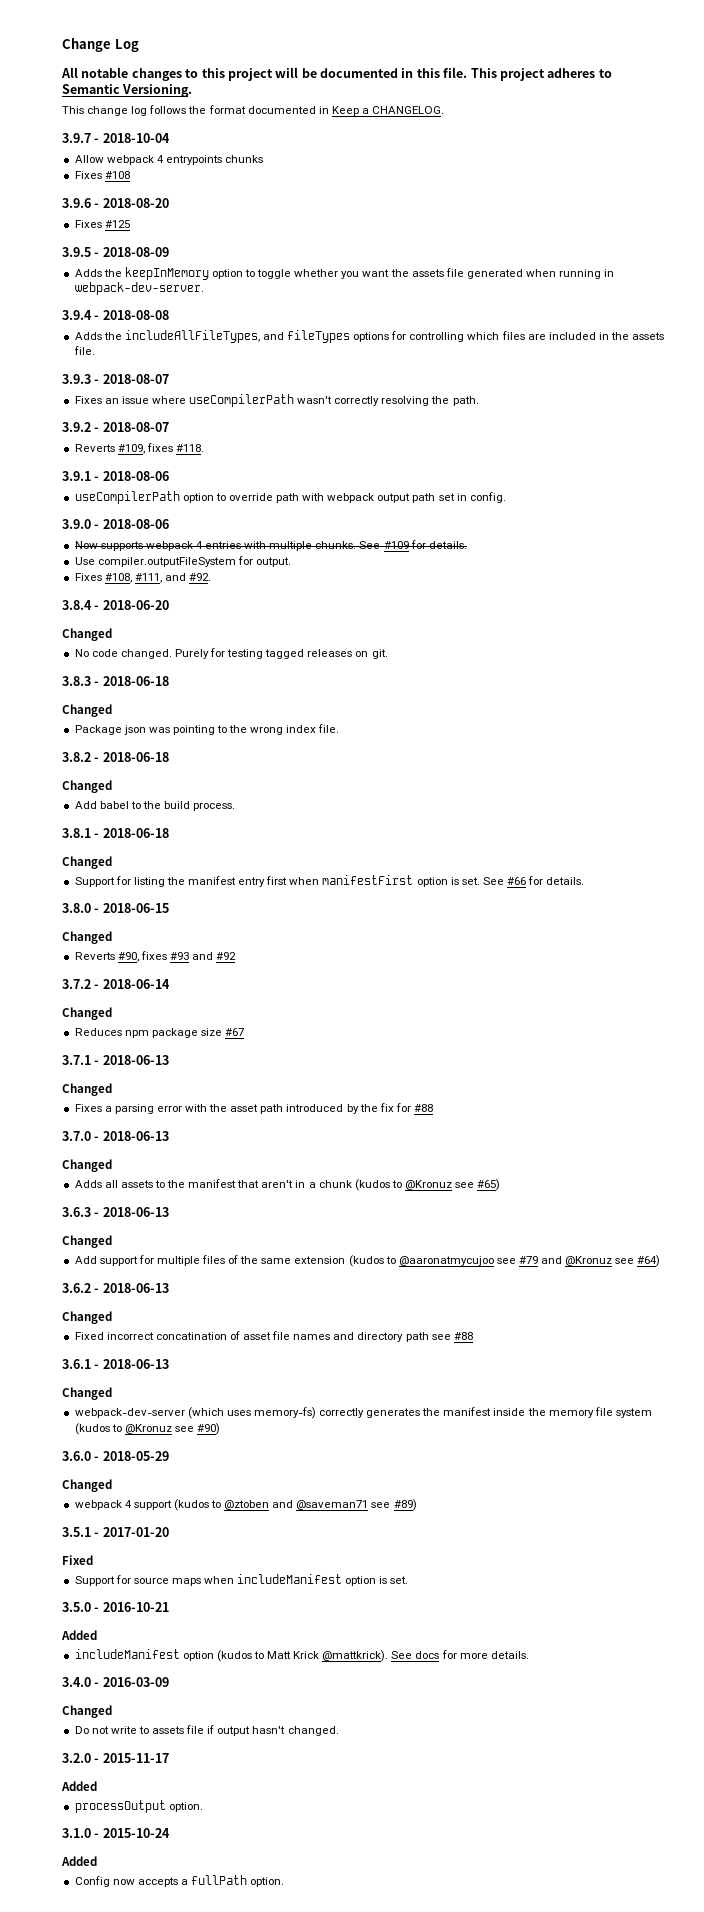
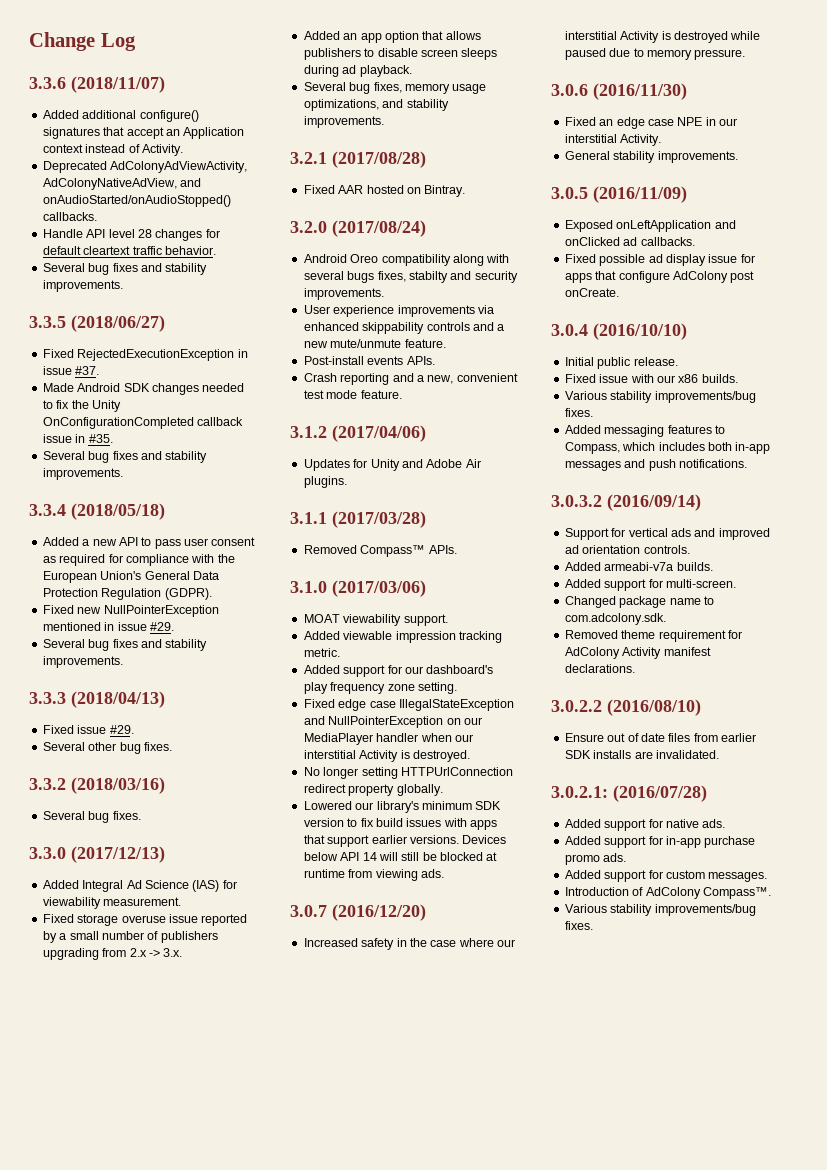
- All notable changes to this project will be documented in this file. This project adheres to Semantic Versioning.
- This change log follows the format documented in Keep a CHANGELOG.
- 3.9.7 - 2018-10-04
- Allow webpack 4 entrypoints chunks
- Fixes #108
- 3.9.6 - 2018-08-20
- Fixes #125
- 3.9.5 - 2018-08-09
- Adds the keepInMemory option to toggle whether you want the assets file generated when running in webpack-dev-server.
- 3.9.4 - 2018-08-08
- Adds the includeAllFileTypes, and fileTypes options for controlling which files are included in the assets file.
- 3.9.3 - 2018-08-07
- Fixes an issue where useCompilerPath wasn't correctly resolving the path.
- 3.9.2 - 2018-08-07
- Reverts #109, fixes #118.
- 3.9.1 - 2018-08-06
- useCompilerPath option to override path with webpack output path set in config.
- 3.9.0 - 2018-08-06
- Now supports webpack 4 entries with multiple chunks. See #109 for details.
- Use compiler.outputFileSystem for output.
- Fixes #108, #111, and #92.
- 3.8.4 - 2018-06-20
- Changed
- No code changed. Purely for testing tagged releases on git.
- 3.8.3 - 2018-06-18
- Changed
- Package json was pointing to the wrong index file.
- 3.8.2 - 2018-06-18
- Changed
- Add babel to the build process.
- 3.8.1 - 2018-06-18
- Changed
- Support for listing the manifest entry first when manifestFirst option is set. See #66 for details.
- 3.8.0 - 2018-06-15
- Changed
- Reverts #90, fixes #93 and #92
- 3.7.2 - 2018-06-14
- Changed
- Reduces npm package size #67
- 3.7.1 - 2018-06-13
- Changed
- Fixes a parsing error with the asset path introduced by the fix for #88
- 3.7.0 - 2018-06-13
- Changed
- Adds all assets to the manifest that aren't in a chunk (kudos to @Kronuz see #65)
- 3.6.3 - 2018-06-13
- Changed
- Add support for multiple files of the same extension (kudos to @aaronatmycujoo see #79 and @Kronuz see #64)
- 3.6.2 - 2018-06-13
- Changed
- Fixed incorrect concatination of asset file names and directory path see #88
- 3.6.1 - 2018-06-13
- Changed
- webpack-dev-server (which uses memory-fs) correctly generates the manifest inside the memory file system (kudos to @Kronuz see #90)
- 3.6.0 - 2018-05-29
- Changed
- webpack 4 support (kudos to @ztoben and @saveman71 see #89)
- 3.5.1 - 2017-01-20
- Fixed
- Support for source maps when includeManifest option is set.
- 3.5.0 - 2016-10-21
- Added
- includeManifest option (kudos to Matt Krick @mattkrick). See docs for more details.
- 3.4.0 - 2016-03-09
- Changed
- Do not write to assets file if output hasn't changed.
- 3.2.0 - 2015-11-17
- Added
- processOutput option.
- 3.1.0 - 2015-10-24
- Added
- Config now accepts a fullPath option.
+ 3.3.6 (2018/11/07)
+ Added additional configure() signatures that accept an Application context instead of Activity.
+ Deprecated AdColonyAdViewActivity, AdColonyNativeAdView, and onAudioStarted/onAudioStopped() callbacks.
+ Handle API level 28 changes for default cleartext traffic behavior.
+ Several bug fixes and stability improvements.
+ 3.3.5 (2018/06/27)
+ Fixed RejectedExecutionException in issue #37.
+ Made Android SDK changes needed to fix the Unity OnConfigurationCompleted callback issue in #35.
+ Several bug fixes and stability improvements.
+ 3.3.4 (2018/05/18)
+ Added a new API to pass user consent as required for compliance with the European Union's General Data Protection Regulation (GDPR).
+ Fixed new NullPointerException mentioned in issue #29.
+ Several bug fixes and stability improvements.
+ 3.3.3 (2018/04/13)
+ Fixed issue #29.
+ Several other bug fixes.
+ 3.3.2 (2018/03/16)
+ Several bug fixes.
+ 3.3.0 (2017/12/13)
+ Added Integral Ad Science (IAS) for viewability measurement.
+ Fixed storage overuse issue reported by a small number of publishers upgrading from 2.x -> 3.x.
+ Added an app option that allows publishers to disable screen sleeps during ad playback.
+ Several bug fixes, memory usage optimizations, and stability improvements.
+ 3.2.1 (2017/08/28)
+ Fixed AAR hosted on Bintray.
+ 3.2.0 (2017/08/24)
+ Android Oreo compatibility along with several bugs fixes, stabilty and security improvements.
+ User experience improvements via enhanced skippability controls and a new mute/unmute feature.
+ Post-install events APIs.
+ Crash reporting and a new, convenient test mode feature.
+ 3.1.2 (2017/04/06)
+ Updates for Unity and Adobe Air plugins.
+ 3.1.1 (2017/03/28)
+ Removed Compass™ APIs.
+ 3.1.0 (2017/03/06)
+ MOAT viewability support.
+ Added viewable impression tracking metric.
+ Added support for our dashboard's play frequency zone setting.
+ Fixed edge case IllegalStateException and NullPointerException on our MediaPlayer handler when our interstitial Activity is destroyed.
+ No longer setting HTTPUrlConnection redirect property globally.
+ Lowered our library's minimum SDK version to fix build issues with apps that support earlier versions. Devices below API 14 will still be blocked at runtime from viewing ads.
+ 3.0.7 (2016/12/20)
+ Increased safety in the case where our interstitial Activity is destroyed while paused due to memory pressure.
+ 3.0.6 (2016/11/30)
+ Fixed an edge case NPE in our interstitial Activity.
+ General stability improvements.
+ 3.0.5 (2016/11/09)
+ Exposed onLeftApplication and onClicked ad callbacks.
+ Fixed possible ad display issue for apps that configure AdColony post onCreate.
+ 3.0.4 (2016/10/10)
+ Initial public release.
+ Fixed issue with our x86 builds.
+ Various stability improvements/bug fixes.
+ Added messaging features to Compass, which includes both in-app messages and push notifications.
+ 3.0.3.2 (2016/09/14)
+ Support for vertical ads and improved ad orientation controls.
+ Added armeabi-v7a builds.
+ Added support for multi-screen.
+ Changed package name to com.adcolony.sdk.
+ Removed theme requirement for AdColony Activity manifest declarations.
+ 3.0.2.2 (2016/08/10)
+ Ensure out of date files from earlier SDK installs are invalidated.
+ 3.0.2.1: (2016/07/28)
+ Added support for native ads.
+ Added support for in-app purchase promo ads.
+ Added support for custom messages.
+ Introduction of AdColony Compass™.
+ Various stability improvements/bug fixes.

